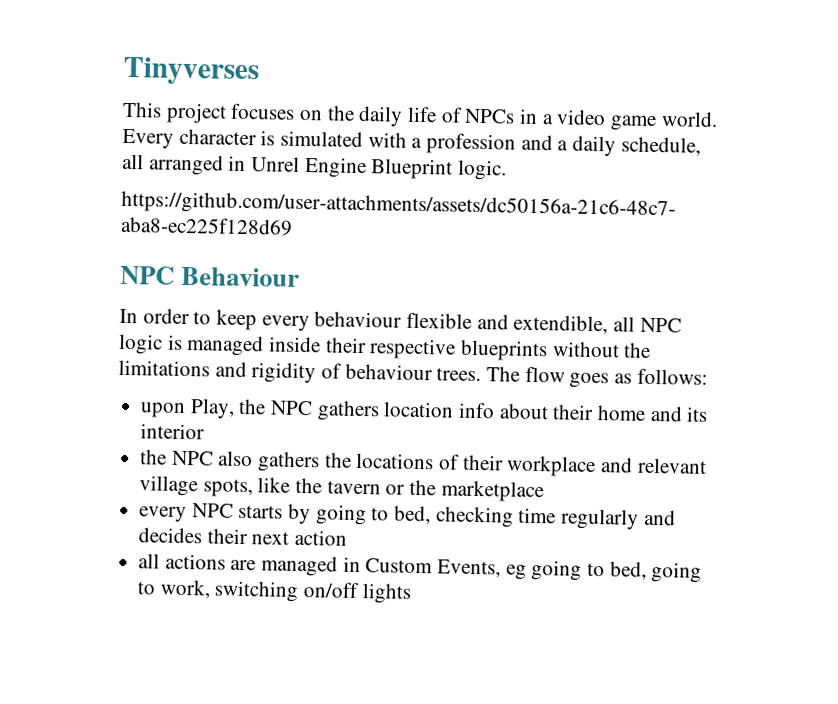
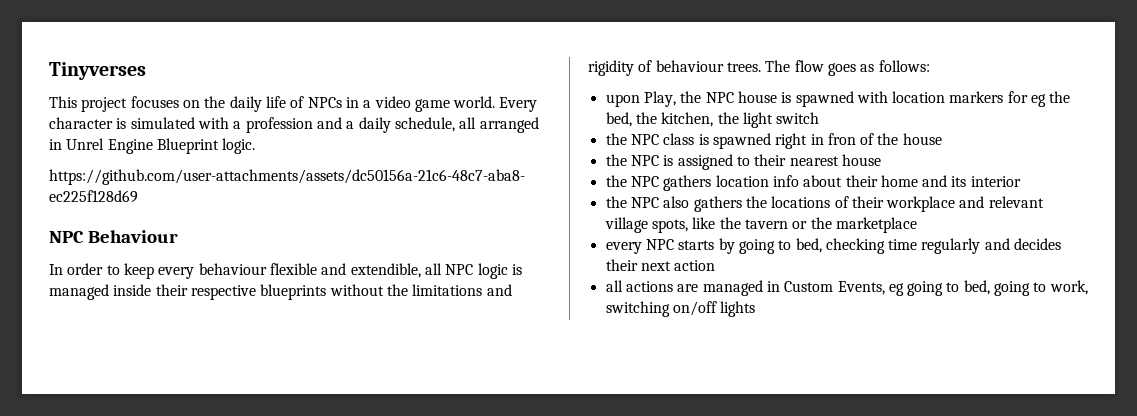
- upon Play, the NPC gathers location info about their home and its interior
+ upon Play, the NPC house is spawned with location markers for eg the bed, the kitchen, the light switch
+ the NPC class is spawned right in fron of the house
+ the NPC is assigned to their nearest house
+ the NPC gathers location info about their home and its interior

